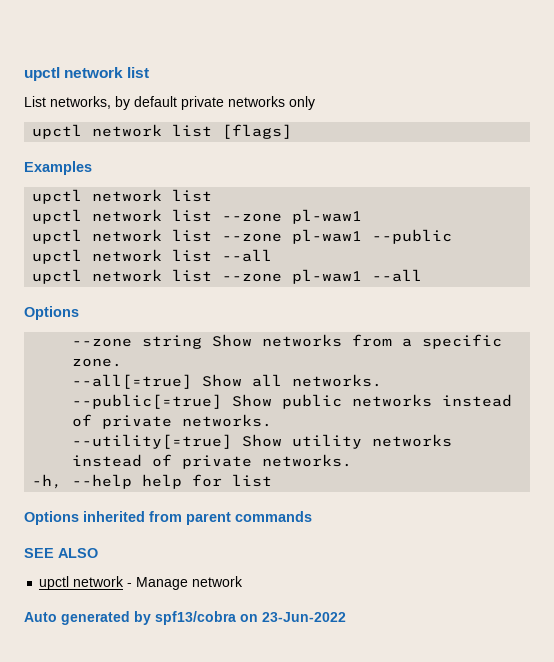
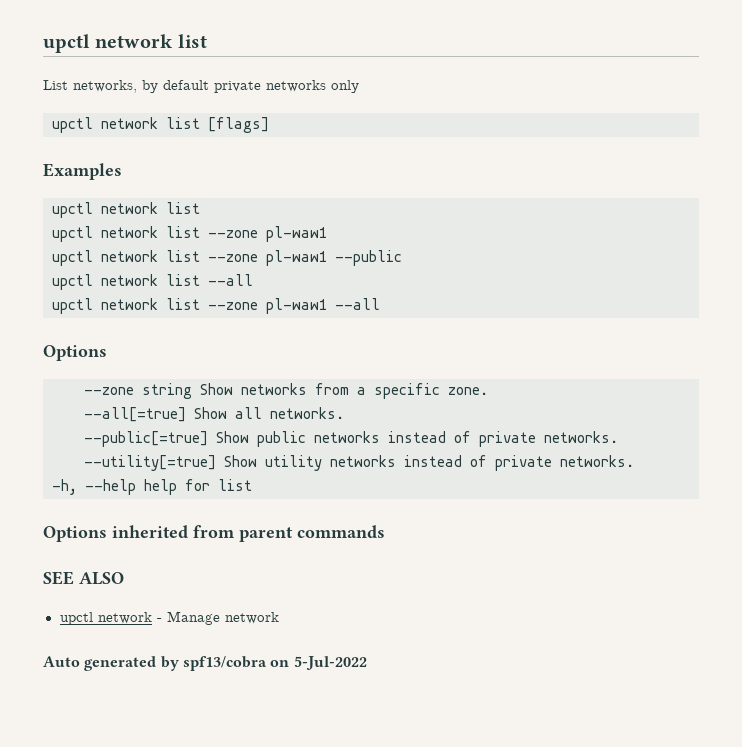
- Auto generated by spf13/cobra on 23-Jun-2022
+ Auto generated by spf13/cobra on 5-Jul-2022

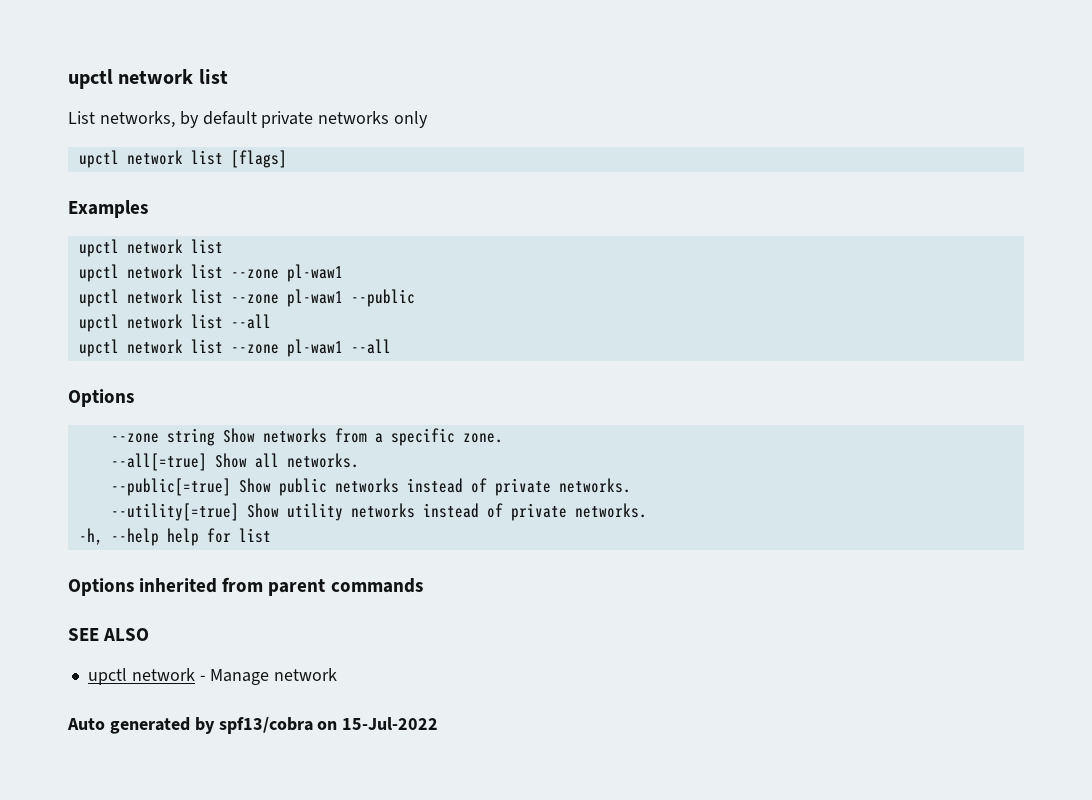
- Auto generated by spf13/cobra on 5-Jul-2022
+ Auto generated by spf13/cobra on 15-Jul-2022

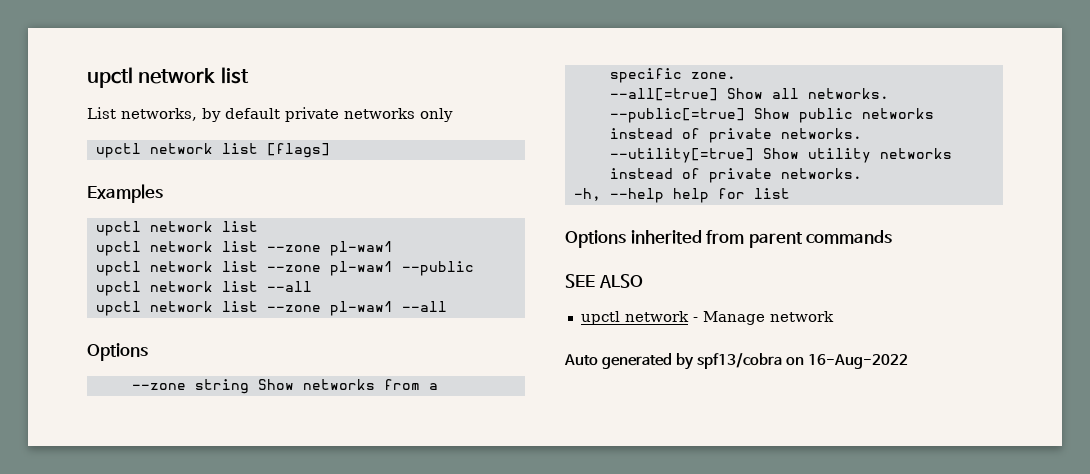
- Auto generated by spf13/cobra on 15-Jul-2022
+ Auto generated by spf13/cobra on 16-Aug-2022

